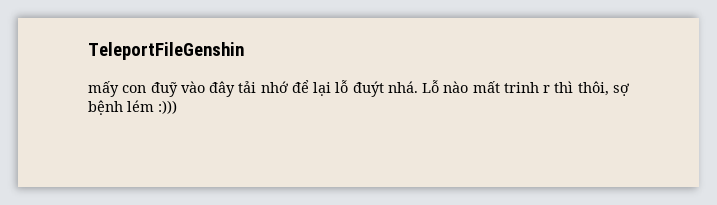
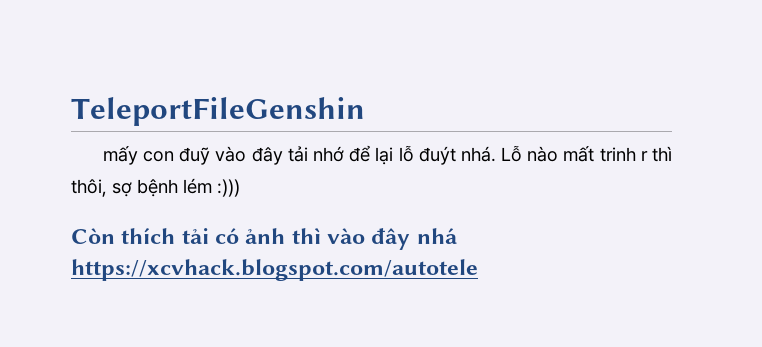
+ Còn thích tải có ảnh thì vào đây nhá https://xcvhack.blogspot.com/autotele

